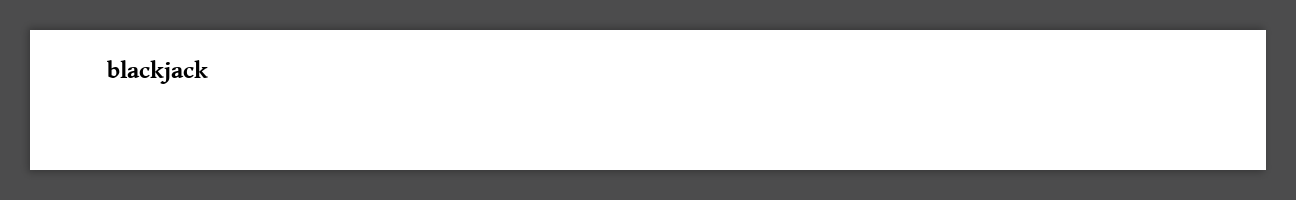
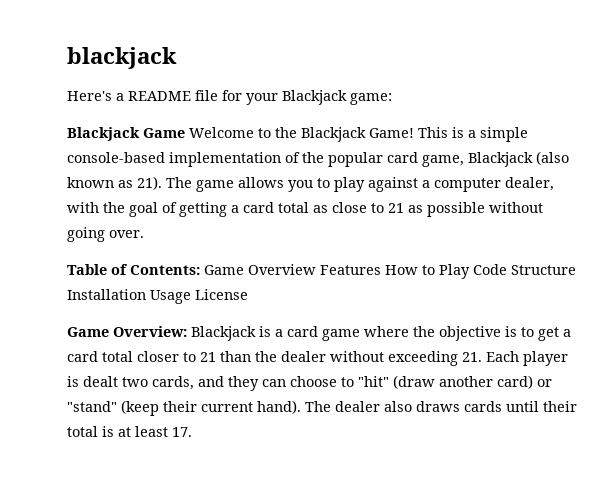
+ Here's a README file for your Blackjack game:
+ Blackjack Game Welcome to the Blackjack Game! This is a simple console-based implementation of the popular card game, Blackjack (also known as 21). The game allows you to play against a computer dealer, with the goal of getting a card total as close to 21 as possible without going over.
+ Table of Contents: Game Overview Features How to Play Code Structure Installation Usage License
+ Game Overview: Blackjack is a card game where the objective is to get a card total closer to 21 than the dealer without exceeding 21. Each player is dealt two cards, and they can choose to "hit" (draw another card) or "stand" (keep their current hand). The dealer also draws cards until their total is at least 17.

